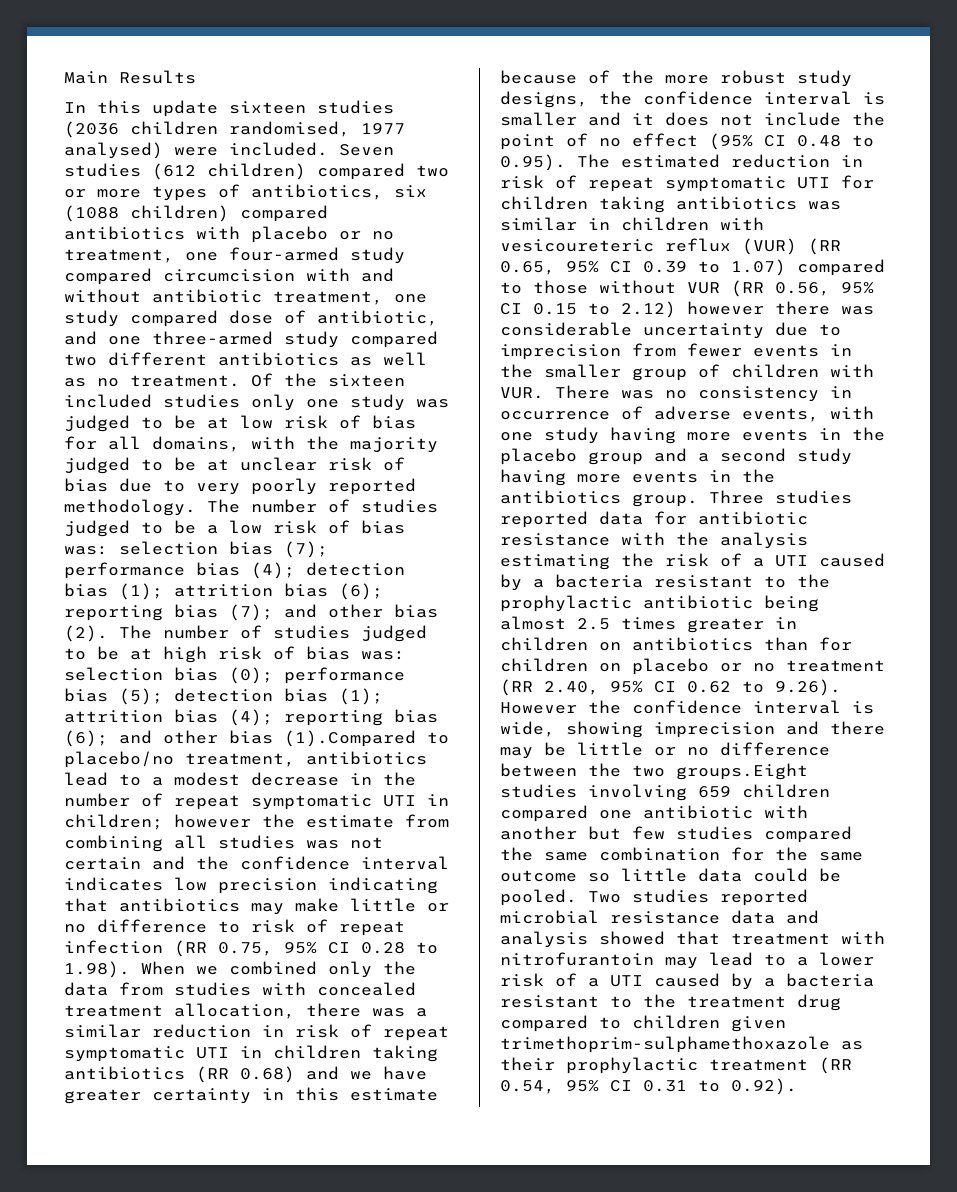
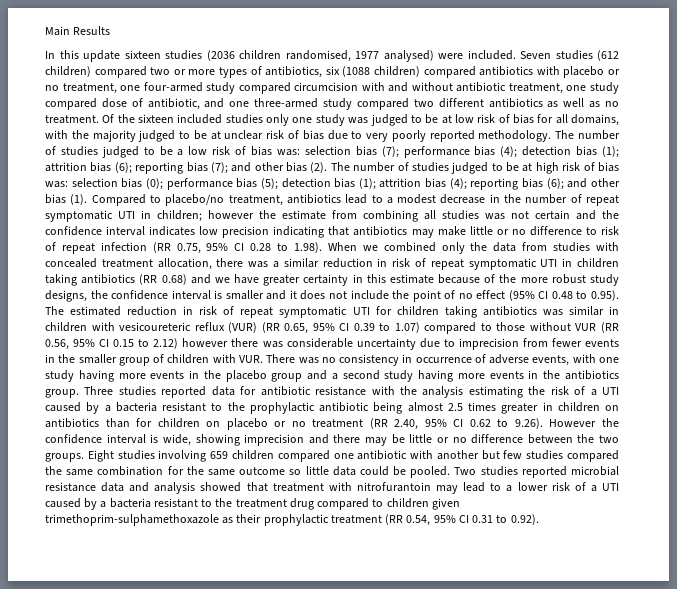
- and other bias (1).Compared to placebo/no treatment, antibiotics lead to a modest decrease in the number of repeat symptomatic UTI in children;
+ and other bias (1). Compared to placebo/no treatment, antibiotics lead to a modest decrease in the number of repeat symptomatic UTI in children;
- Three studies reported data for antibiotic resistance with the analysis estimating the risk of a UTI caused by a bacteria resistant to the prophylactic antibiotic being almost 2.5 times greater in children on antibiotics than for children on placebo or no treatment (RR 2.40, 95% CI 0.62 to 9.26). However the confidence interval is wide, showing imprecision and there may be little or no difference between the two groups.Eight studies involving 659 children compared one antibiotic with another but few studies compared the same combination for the same outcome so little data could be pooled.
+ Three studies reported data for antibiotic resistance with the analysis estimating the risk of a UTI caused by a bacteria resistant to the prophylactic antibiotic being almost 2.5 times greater in children on antibiotics than for children on placebo or no treatment (RR 2.40, 95% CI 0.62 to 9.26). However the confidence interval is wide, showing imprecision and there may be little or no difference between the two groups. Eight studies involving 659 children compared one antibiotic with another but few studies compared the same combination for the same outcome so little data could be pooled.

